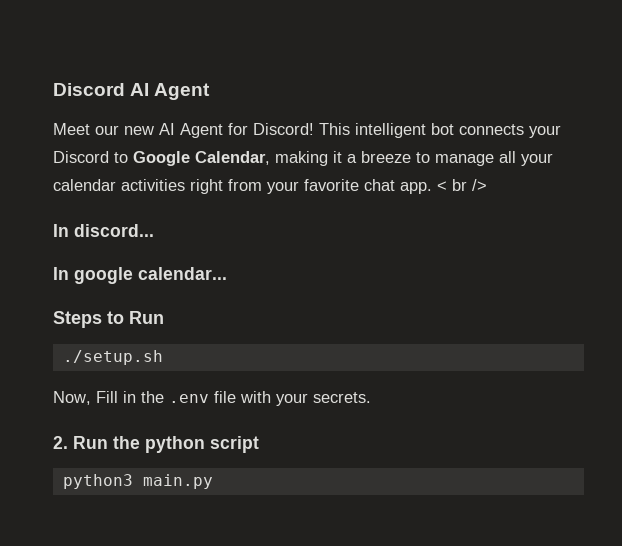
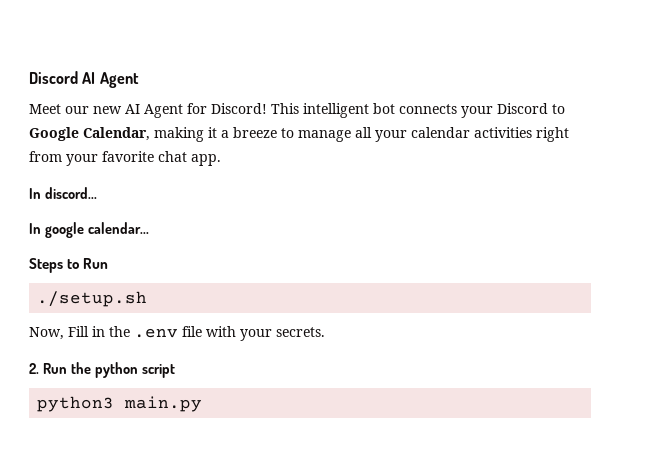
- < br />

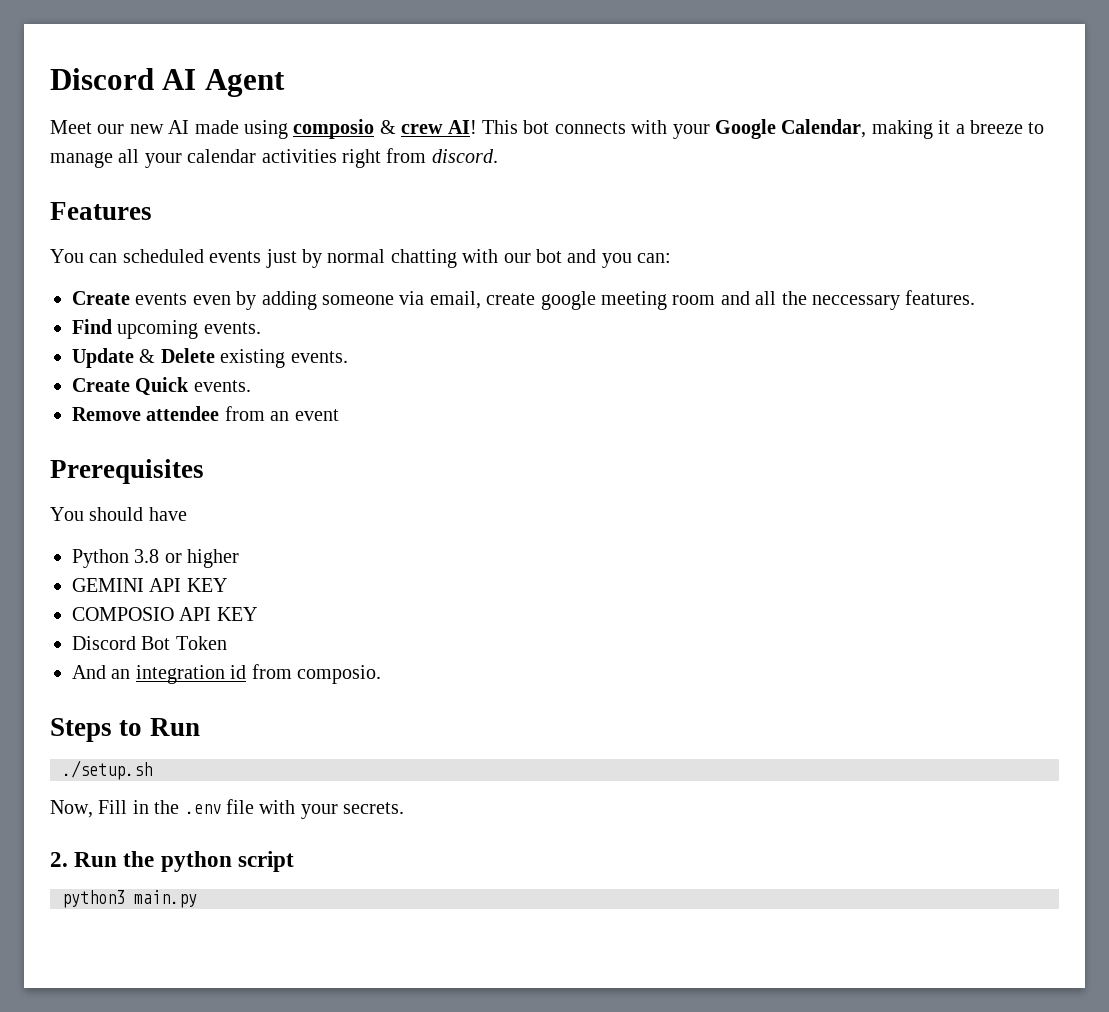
- Meet our new AI Agent for Discord! This intelligent bot connects your Discord to Google Calendar, making it a breeze to manage all your calendar activities right from your favorite chat app.
- In discord...
- In google calendar...
+ Meet our new AI made using composio & crew AI! This bot connects with your Google Calendar, making it a breeze to manage all your calendar activities right from discord.
+ Features
+ You can scheduled events just by normal chatting with our bot and you can:
+ Create events even by adding someone via email, create google meeting room and all the neccessary features.
+ Find upcoming events.
+ Update & Delete existing events.
+ Create Quick events.
+ Remove attendee from an event
+ Prerequisites
+ You should have
+ Python 3.8 or higher
+ GEMINI API KEY
+ COMPOSIO API KEY
+ Discord Bot Token
+ And an integration id from composio.

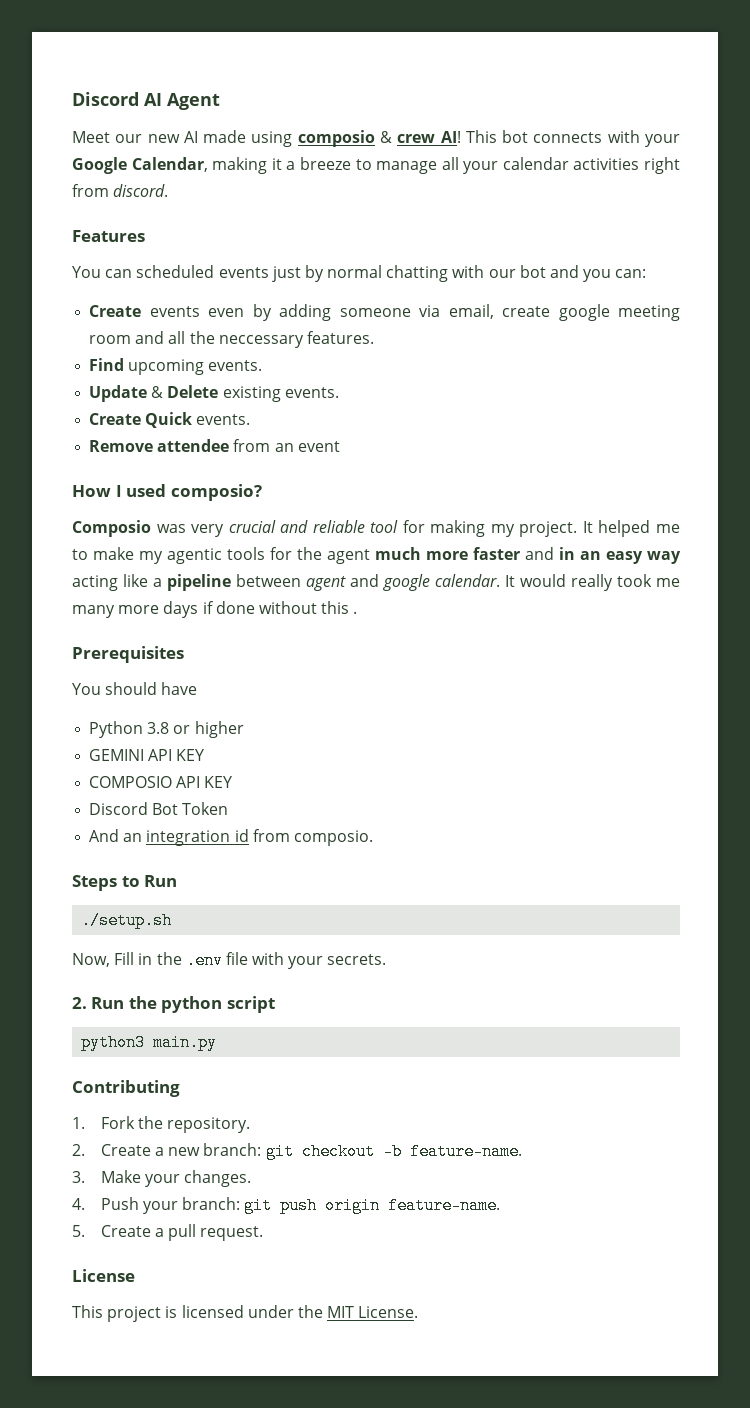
+ How I used composio?
+ Composio was very crucial and reliable tool for making my project. It helped me to make my agentic tools for the agent much more faster and in an easy way acting like a pipeline between agent and google calendar. It would really took me many more days if done without this .
+ Contributing
+ 1. Fork the repository.
+ 2. Create a new branch: git checkout -b feature-name.
+ 3. Make your changes.
+ 4. Push your branch: git push origin feature-name.
+ 5. Create a pull request.
+ License
+ This project is licensed under the MIT License.

